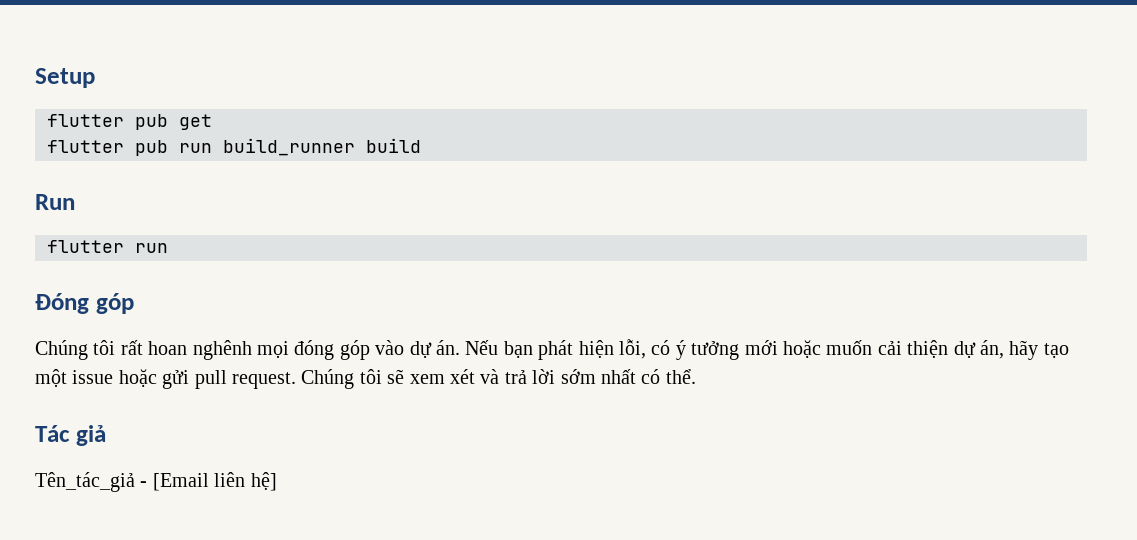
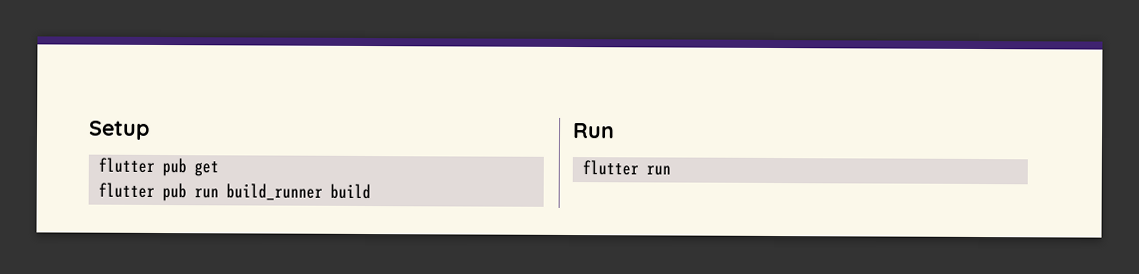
- Đóng góp
- Chúng tôi rất hoan nghênh mọi đóng góp vào dự án. Nếu bạn phát hiện lỗi, có ý tưởng mới hoặc muốn cải thiện dự án, hãy tạo một issue hoặc gửi pull request. Chúng tôi sẽ xem xét và trả lời sớm nhất có thể.
- Tác giả
- Tên_tác_giả - [Email liên hệ]

